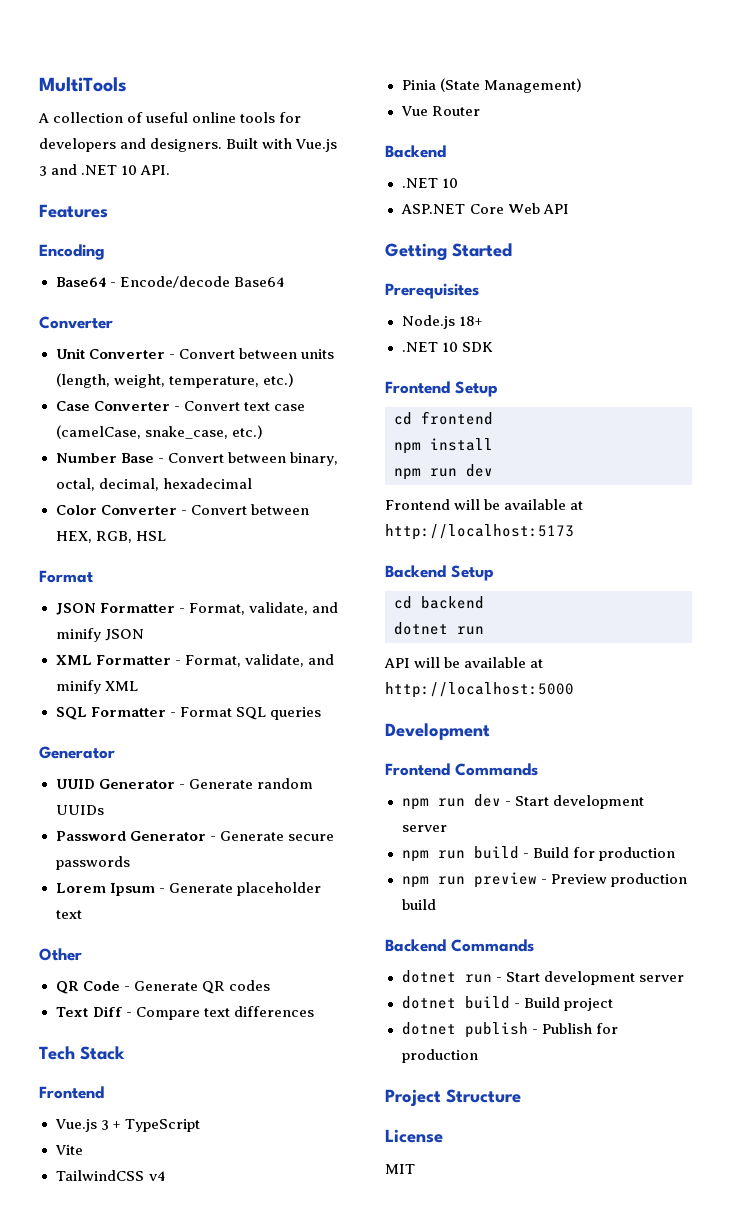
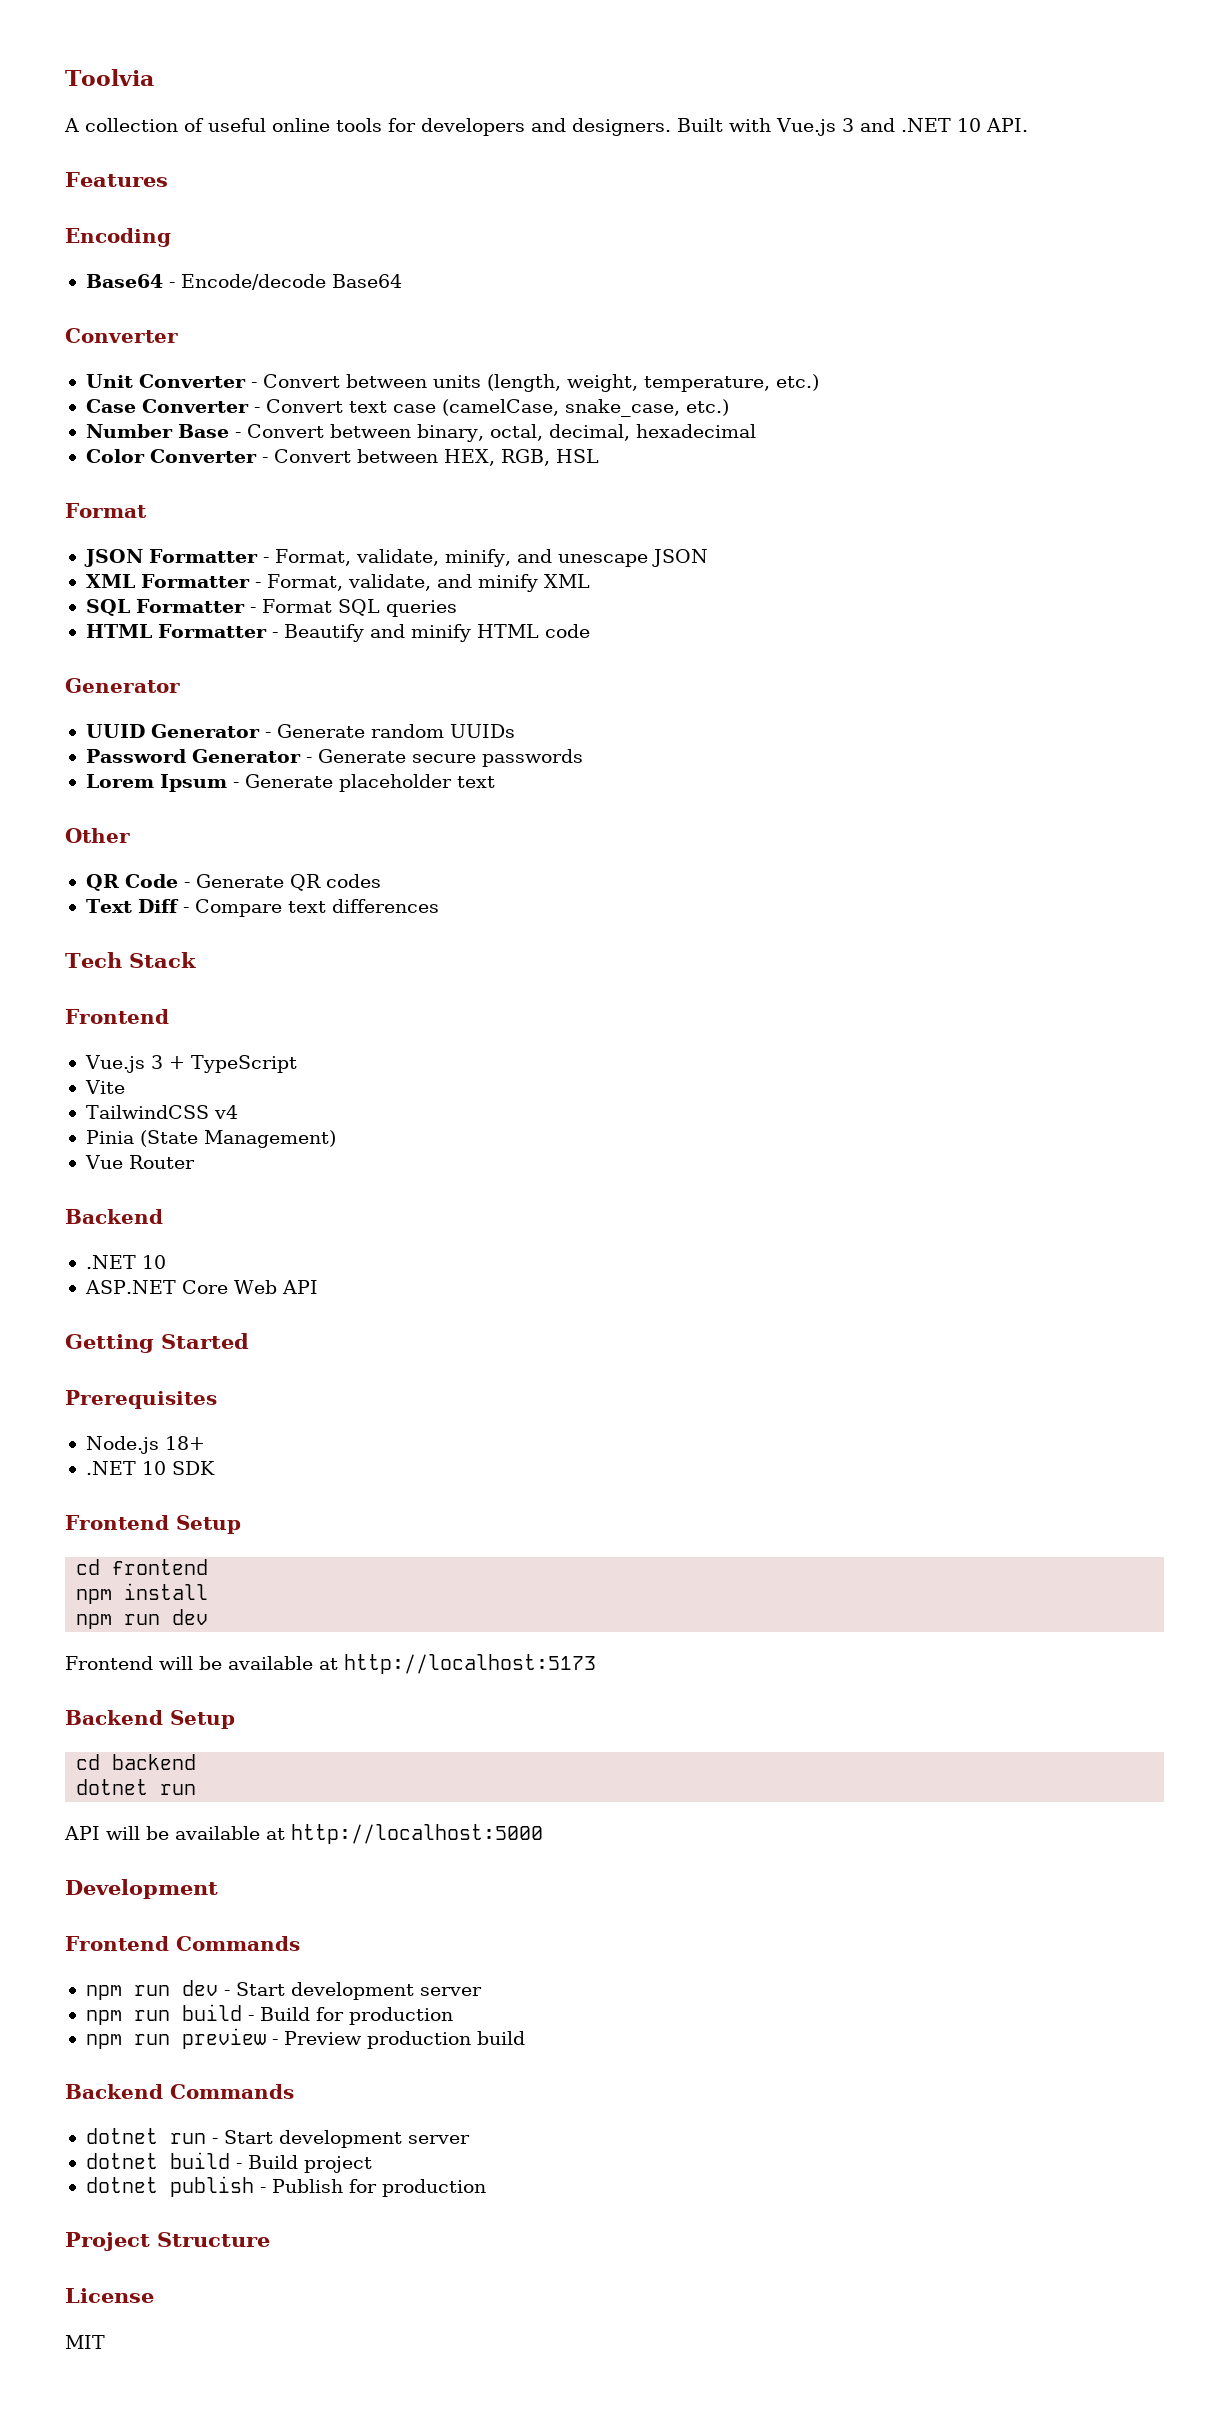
- MultiTools
+ Toolvia
- JSON Formatter - Format, validate, and minify JSON
+ JSON Formatter - Format, validate, minify, and unescape JSON
+ HTML Formatter - Beautify and minify HTML code

